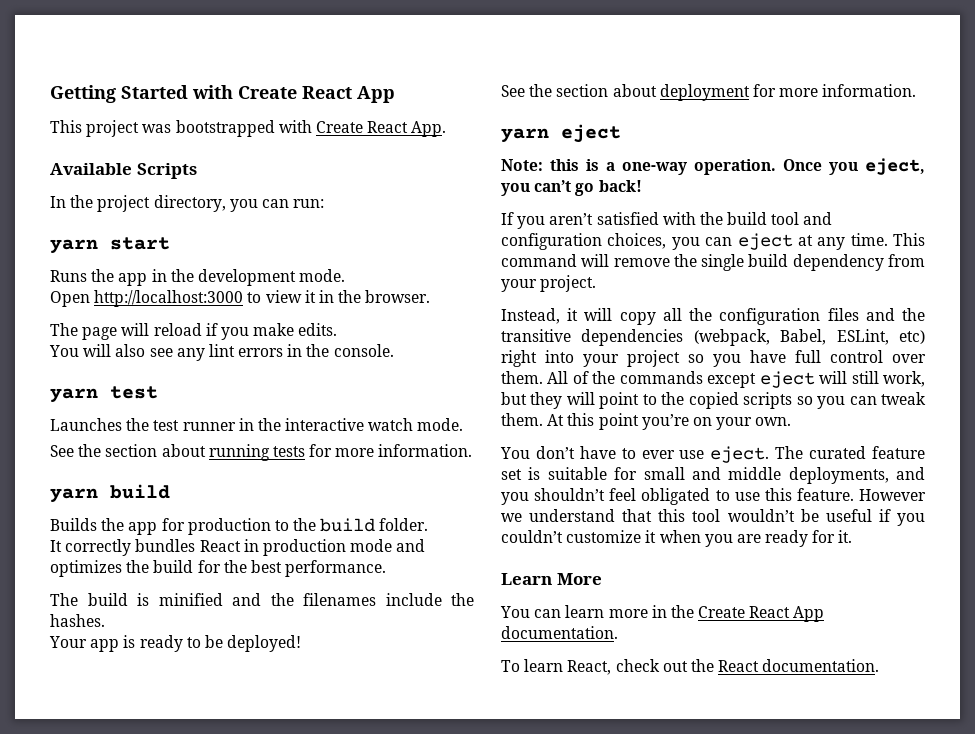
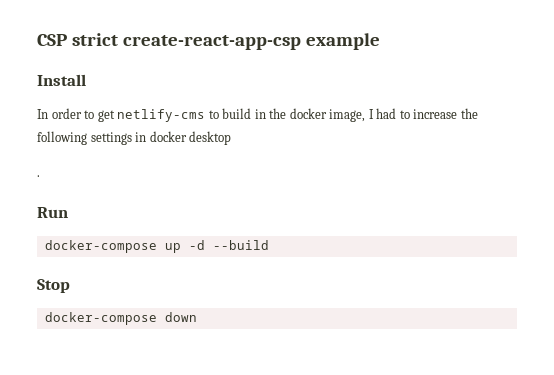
- Getting Started with Create React App
- This project was bootstrapped with Create React App.
- Available Scripts
- In the project directory, you can run:
- yarn start
- Runs the app in the development mode.
- Open http://localhost:3000 to view it in the browser.
- The page will reload if you make edits.
- You will also see any lint errors in the console.
- yarn test
- Launches the test runner in the interactive watch mode.
- See the section about running tests for more information.
- yarn build
- Builds the app for production to the build folder.
- It correctly bundles React in production mode and optimizes the build for the best performance.
- The build is minified and the filenames include the hashes.
- Your app is ready to be deployed!
- See the section about deployment for more information.
- yarn eject
- Note: this is a one-way operation. Once you eject, you can’t go back!
- If you aren’t satisfied with the build tool and configuration choices, you can eject at any time. This command will remove the single build dependency from your project.
- Instead, it will copy all the configuration files and the transitive dependencies (webpack, Babel, ESLint, etc) right into your project so you have full control over them. All of the commands except eject will still work, but they will point to the copied scripts so you can tweak them. At this point you’re on your own.
- You don’t have to ever use eject. The curated feature set is suitable for small and middle deployments, and you shouldn’t feel obligated to use this feature. However we understand that this tool wouldn’t be useful if you couldn’t customize it when you are ready for it.
- Learn More
- You can learn more in the Create React App documentation.
- To learn React, check out the React documentation.
+ CSP strict create-react-app-csp example
+ Install
+ In order to get netlify-cms to build in the docker image, I had to increase the following settings in docker desktop
+ .
+ Run
+ docker-compose up -d --build
+ Stop
+ docker-compose down

